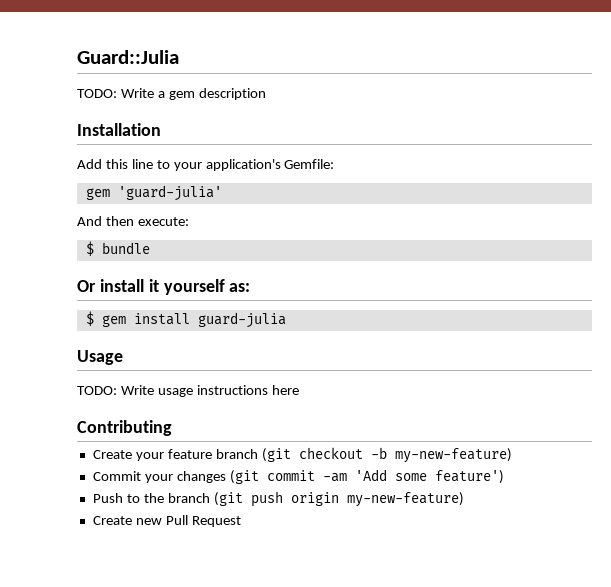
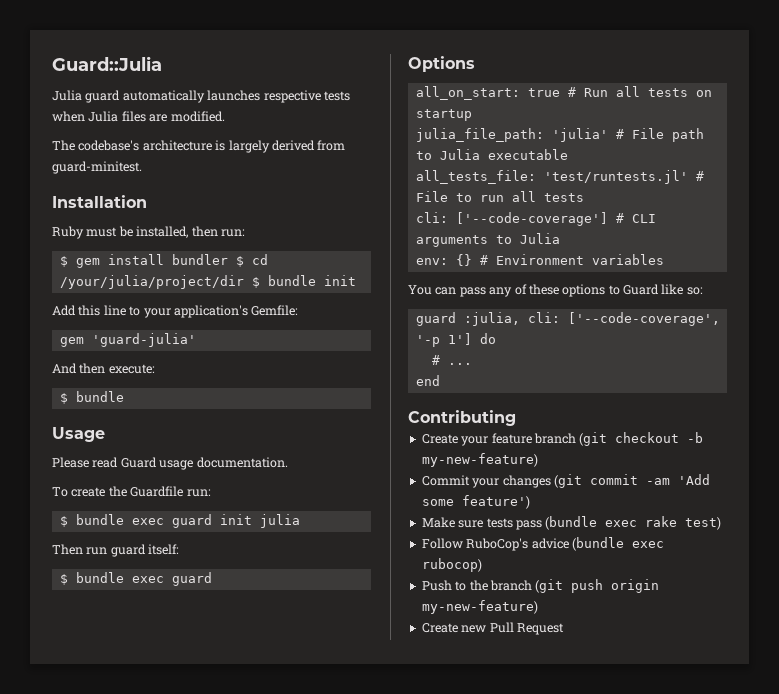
- TODO: Write a gem description
+ Julia guard automatically launches respective tests when Julia files are modified.
+ The codebase's architecture is largely derived from guard-minitest.
  Installation
+ Ruby must be installed, then run:
+ $ gem install bundler $ cd /your/julia/project/dir $ bundle init
- Or install it yourself as:
- $ gem install guard-julia
  Usage
- TODO: Write usage instructions here
+ Please read Guard usage documentation.
+ To create the Guardfile run:
+ $ bundle exec guard init julia
+ Then run guard itself:
+ $ bundle exec guard
+ Options
+ all_on_start: true # Run all tests on startup
+ julia_file_path: 'julia' # File path to Julia executable
+ all_tests_file: 'test/runtests.jl' # File to run all tests
+ cli: ['--code-coverage'] # CLI arguments to Julia
+ env: {} # Environment variables
+ You can pass any of these options to Guard like so:
+ guard :julia, cli: ['--code-coverage', '-p 1'] do
+ # ...
+ end
+ Make sure tests pass (bundle exec rake test)
+ Follow RuboCop's advice (bundle exec rubocop)

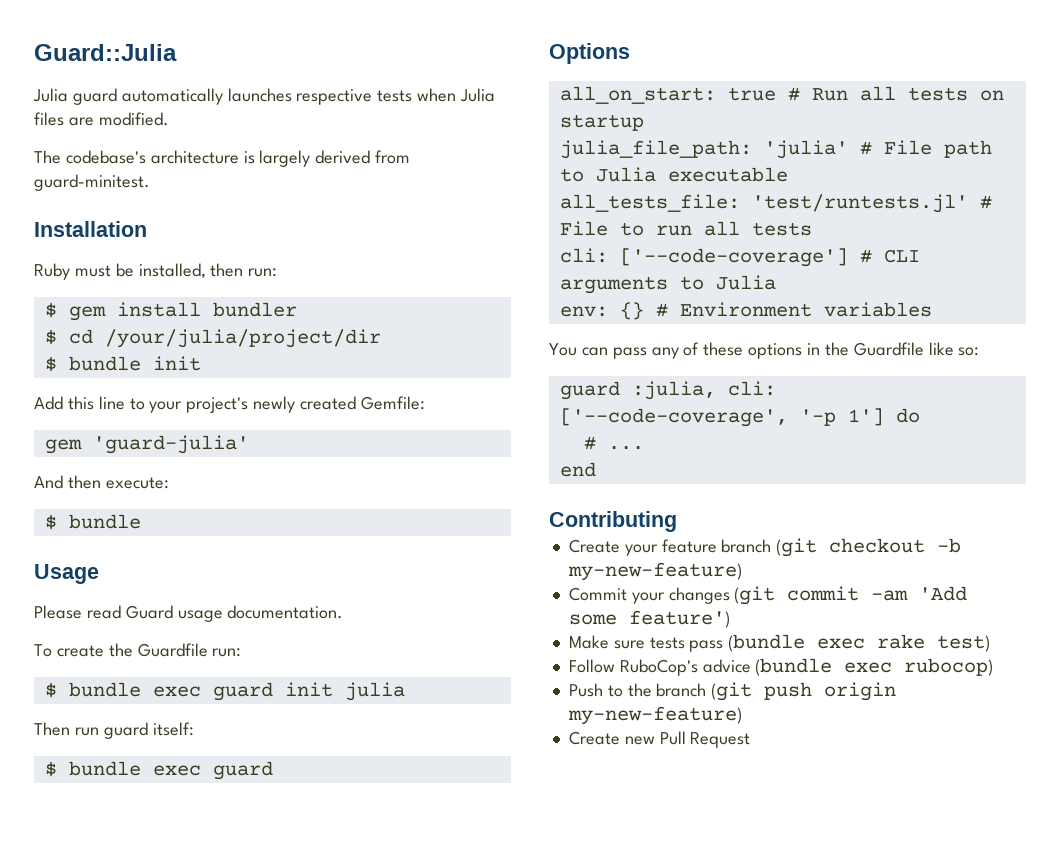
- $ gem install bundler $ cd /your/julia/project/dir $ bundle init
+ $ gem install bundler
+ $ cd /your/julia/project/dir
+ $ bundle init
- Add this line to your application's Gemfile:
+ Add this line to your project's newly created Gemfile:
- You can pass any of these options to Guard like so:
+ You can pass any of these options in the Guardfile like so:

